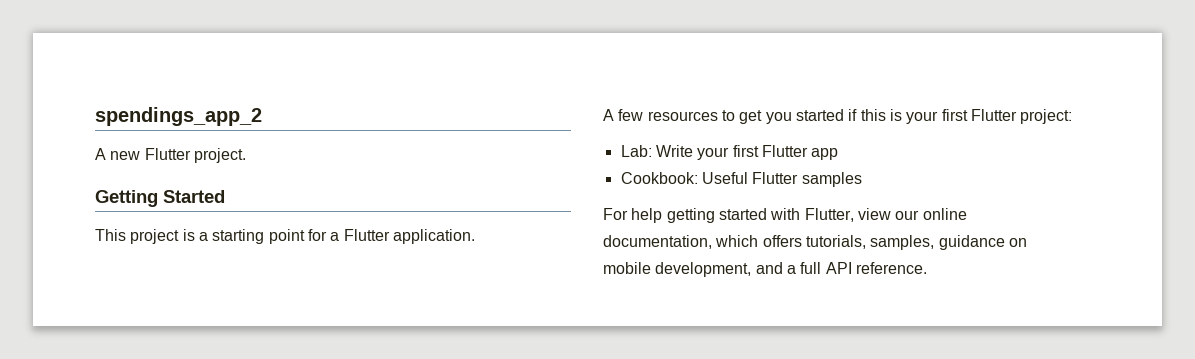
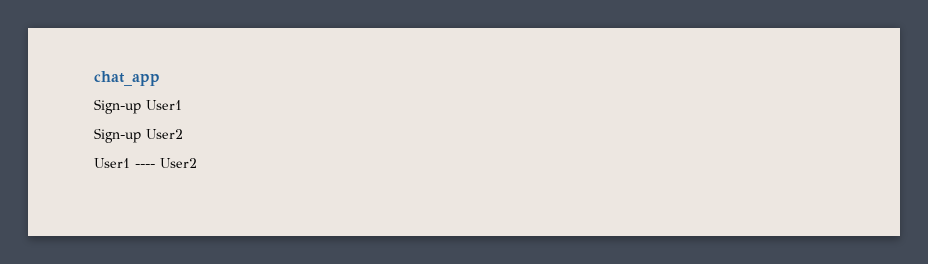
- spendings_app_2
- A new Flutter project.
- Getting Started
- This project is a starting point for a Flutter application.
- A few resources to get you started if this is your first Flutter project:
- Lab: Write your first Flutter app
- Cookbook: Useful Flutter samples
- For help getting started with Flutter, view our online documentation, which offers tutorials, samples, guidance on mobile development, and a full API reference.
+ chat_app
+ Sign-up User1
+ Sign-up User2
+ User1 ---- User2

